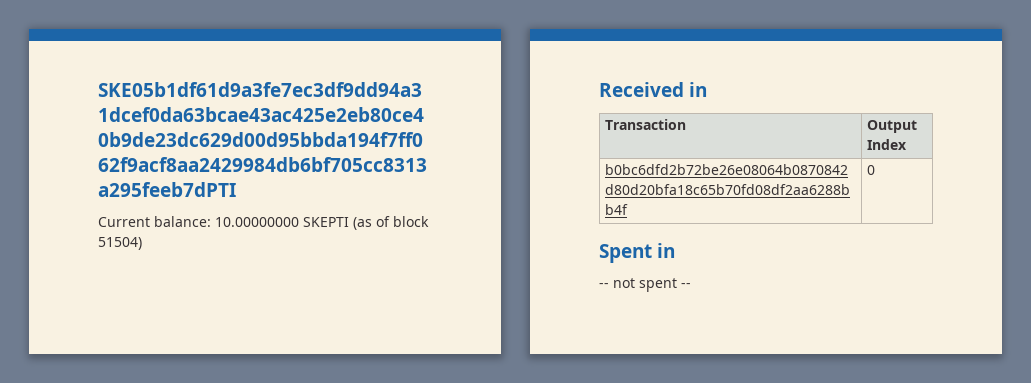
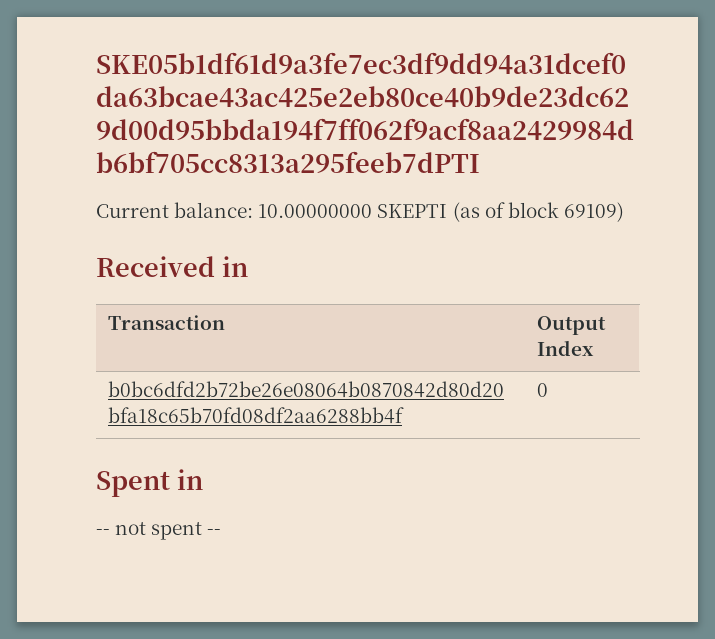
- Current balance: 10.00000000 SKEPTI (as of block 51504)
+ Current balance: 10.00000000 SKEPTI (as of block 69109)

